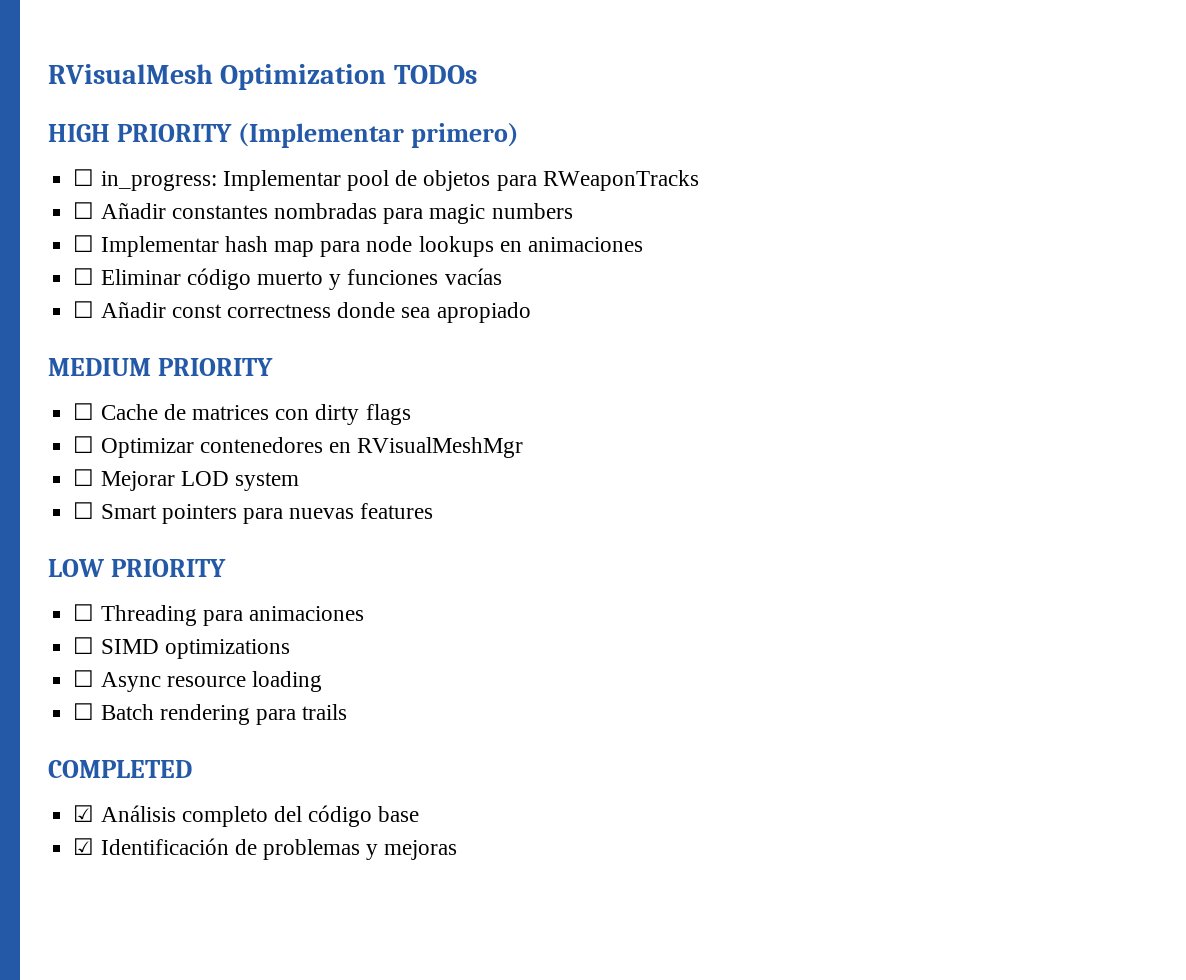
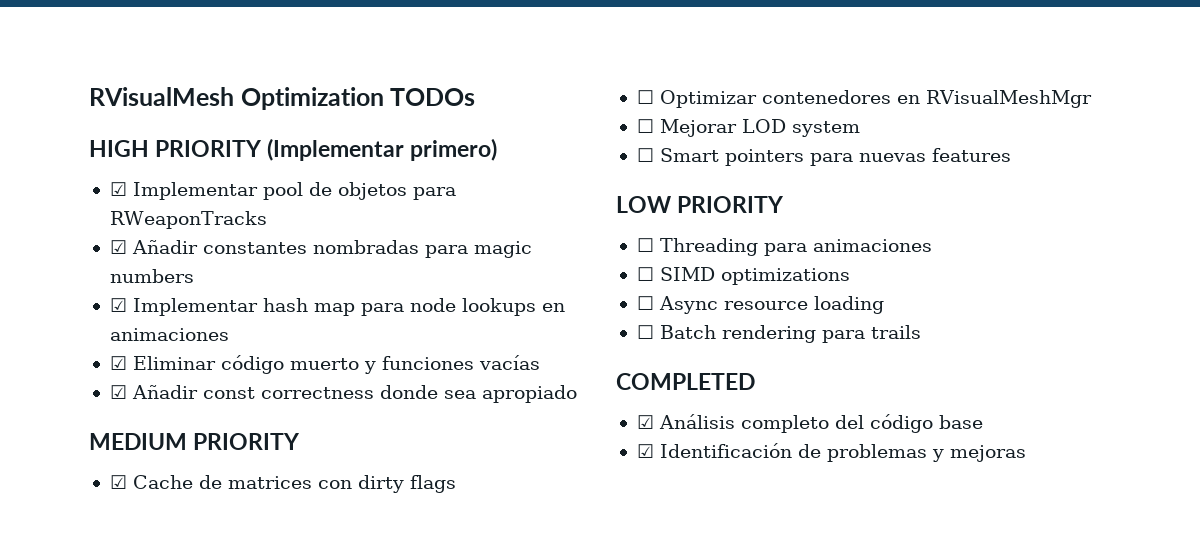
- ☐ in_progress: Implementar pool de objetos para RWeaponTracks
+ ☑ Implementar pool de objetos para RWeaponTracks
- ☐ Añadir constantes nombradas para magic numbers
+ ☑ Añadir constantes nombradas para magic numbers
- ☐ Implementar hash map para node lookups en animaciones
+ ☑ Implementar hash map para node lookups en animaciones
- ☐ Eliminar código muerto y funciones vacías
+ ☑ Eliminar código muerto y funciones vacías
- ☐ Añadir const correctness donde sea apropiado
+ ☑ Añadir const correctness donde sea apropiado
- ☐ Cache de matrices con dirty flags
+ ☑ Cache de matrices con dirty flags

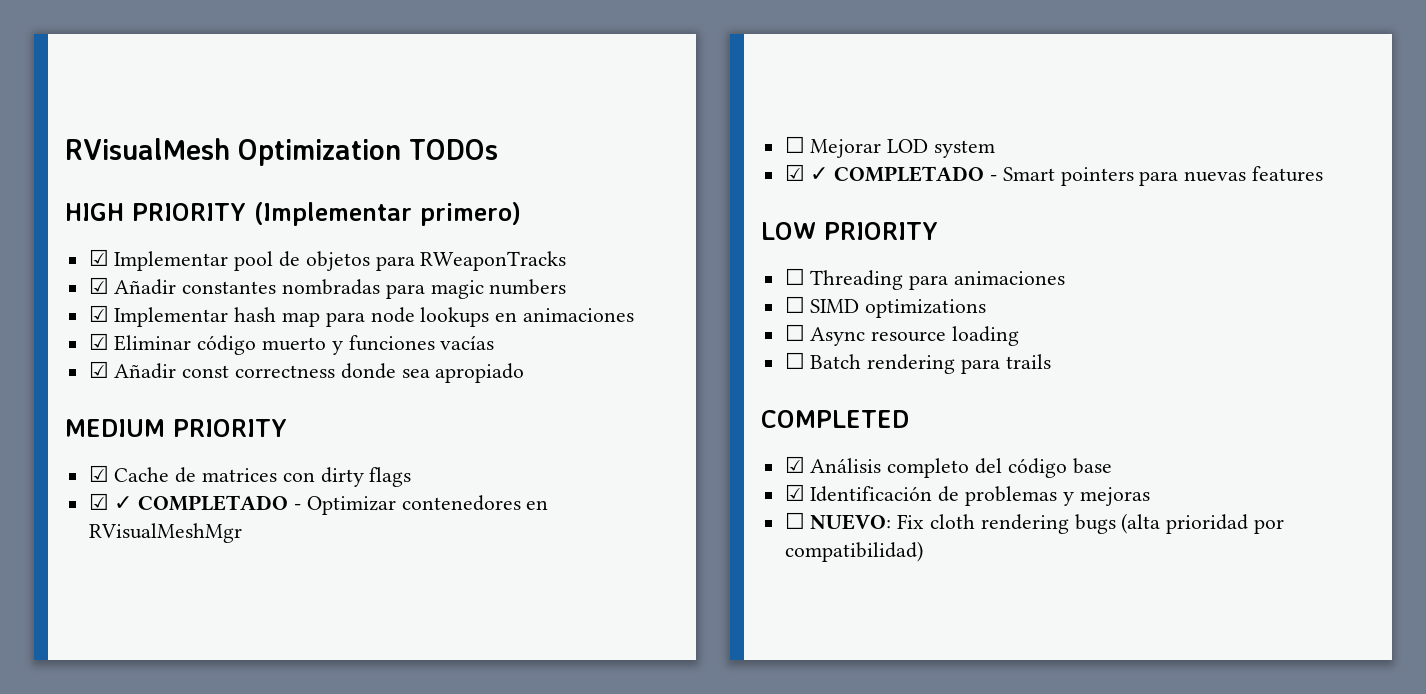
- ☐ Optimizar contenedores en RVisualMeshMgr
+ ☑ ✓ COMPLETADO - Optimizar contenedores en RVisualMeshMgr
- ☐ Smart pointers para nuevas features
+ ☑ ✓ COMPLETADO - Smart pointers para nuevas features
+ ☐ NUEVO: Fix cloth rendering bugs (alta prioridad por compatibilidad)

